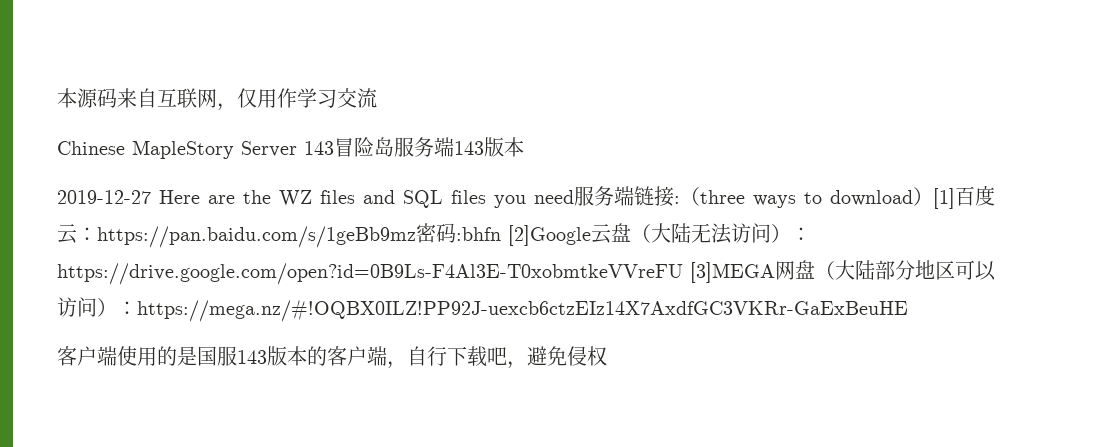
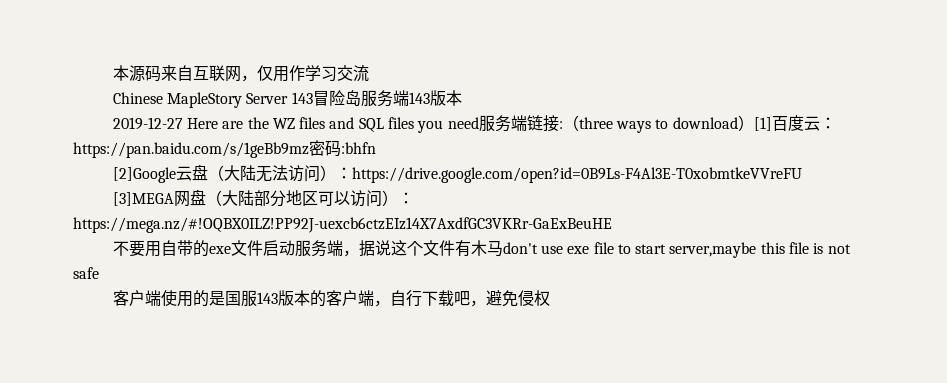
- 2019-12-27 Here are the WZ files and SQL files you need服务端链接:（three ways to download）[1]百度云：https://pan.baidu.com/s/1geBb9mz密码:bhfn [2]Google云盘（大陆无法访问）：https://drive.google.com/open?id=0B9Ls-F4Al3E-T0xobmtkeVVreFU [3]MEGA网盘（大陆部分地区可以访问）：https://mega.nz/#!OQBX0ILZ!PP92J-uexcb6ctzEIz14X7AxdfGC3VKRr-GaExBeuHE
+ 2019-12-27 Here are the WZ files and SQL files you need服务端链接:（three ways to download）[1]百度云：https://pan.baidu.com/s/1geBb9mz密码:bhfn
+ [2]Google云盘（大陆无法访问）：https://drive.google.com/open?id=0B9Ls-F4Al3E-T0xobmtkeVVreFU
+ [3]MEGA网盘（大陆部分地区可以访问）：https://mega.nz/#!OQBX0ILZ!PP92J-uexcb6ctzEIz14X7AxdfGC3VKRr-GaExBeuHE
+ 不要用自带的exe文件启动服务端，据说这个文件有木马don't use exe file to start server,maybe this file is not safe

